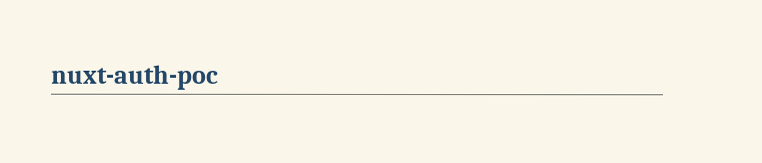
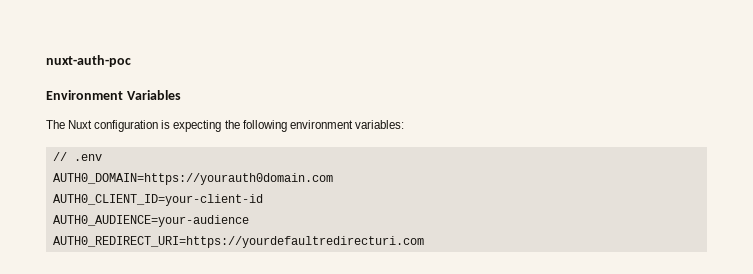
+ Environment Variables
+ The Nuxt configuration is expecting the following environment variables:
+ // .env
+ AUTH0_DOMAIN=https://yourauth0domain.com
+ AUTH0_CLIENT_ID=your-client-id
+ AUTH0_AUDIENCE=your-audience
+ AUTH0_REDIRECT_URI=https://yourdefaultredirecturi.com

